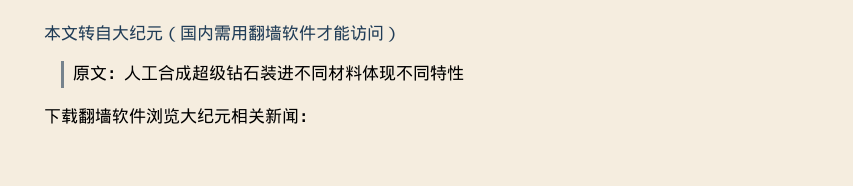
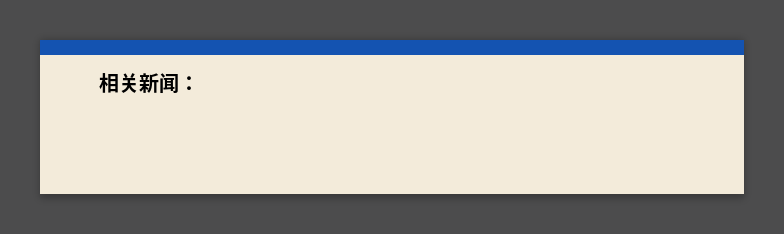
- 本文转自大纪元（国内需用翻墙软件才能访问）
- 原文：人工合成超级钻石装进不同材料体现不同特性
- 下载翻墙软件浏览大纪元相关新闻：
+ 相关新闻：

